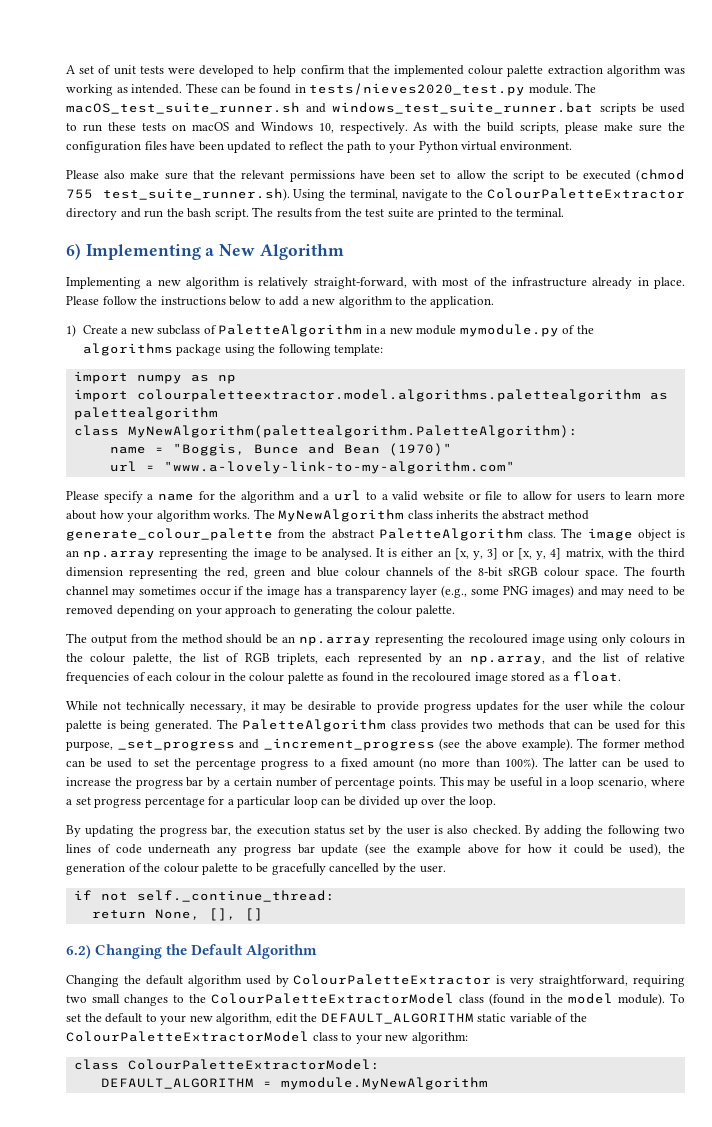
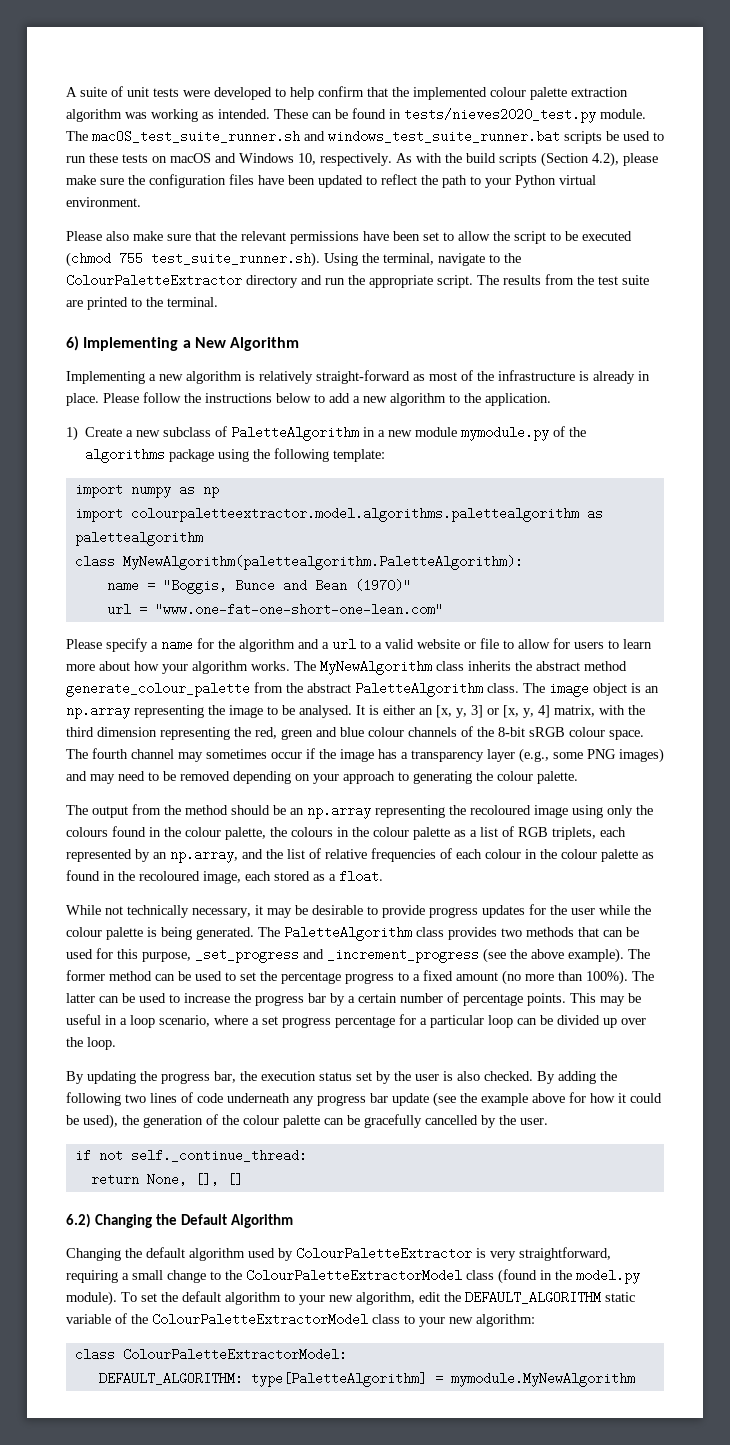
- A set of unit tests were developed to help confirm that the implemented colour palette extraction algorithm was working as intended.
+ A suite of unit tests were developed to help confirm that the implemented colour palette extraction algorithm was working as intended.
- As with the build scripts, please make sure the configuration files have been updated to reflect the path to your Python virtual environment.
+ As with the build scripts (Section 4.2), please make sure the configuration files have been updated to reflect the path to your Python virtual environment.
- Please also make sure that the relevant permissions have been set to allow the script to be executed (chmod 755 test_suite_runner.sh). Using the terminal, navigate to the ColourPaletteExtractor directory and run the bash script.
+ Please also make sure that the relevant permissions have been set to allow the script to be executed (chmod 755 test_suite_runner.sh). Using the terminal, navigate to the ColourPaletteExtractor directory and run the appropriate script.
- Implementing a new algorithm is relatively straight-forward, with most of the infrastructure already in place.
+ Implementing a new algorithm is relatively straight-forward as most of the infrastructure is already in place.
- url = "www.a-lovely-link-to-my-algorithm.com"
+ url = "www.one-fat-one-short-one-lean.com"
- The output from the method should be an np.array representing the recoloured image using only colours in the colour palette, the list of RGB triplets, each represented by an np.array, and the list of relative frequencies of each colour in the colour palette as found in the recoloured image stored as a float.
+ The output from the method should be an np.array representing the recoloured image using only the colours found in the colour palette, the colours in the colour palette as a list of RGB triplets, each represented by an np.array, and the list of relative frequencies of each colour in the colour palette as found in the recoloured image, each stored as a float.
- By adding the following two lines of code underneath any progress bar update (see the example above for how it could be used), the generation of the colour palette to be gracefully cancelled by the user.
+ By adding the following two lines of code underneath any progress bar update (see the example above for how it could be used), the generation of the colour palette can be gracefully cancelled by the user.
- Changing the default algorithm used by ColourPaletteExtractor is very straightforward, requiring two small changes to the ColourPaletteExtractorModel class (found in the model module).
+ Changing the default algorithm used by ColourPaletteExtractor is very straightforward, requiring a small change to the ColourPaletteExtractorModel class (found in the model.py module).
- To set the default to your new algorithm, edit the DEFAULT_ALGORITHM static variable of the ColourPaletteExtractorModel class to your new algorithm:
+ To set the default algorithm to your new algorithm, edit the DEFAULT_ALGORITHM static variable of the ColourPaletteExtractorModel class to your new algorithm:
- DEFAULT_ALGORITHM = mymodule.MyNewAlgorithm
+ DEFAULT_ALGORITHM: type[PaletteAlgorithm] = mymodule.MyNewAlgorithm

